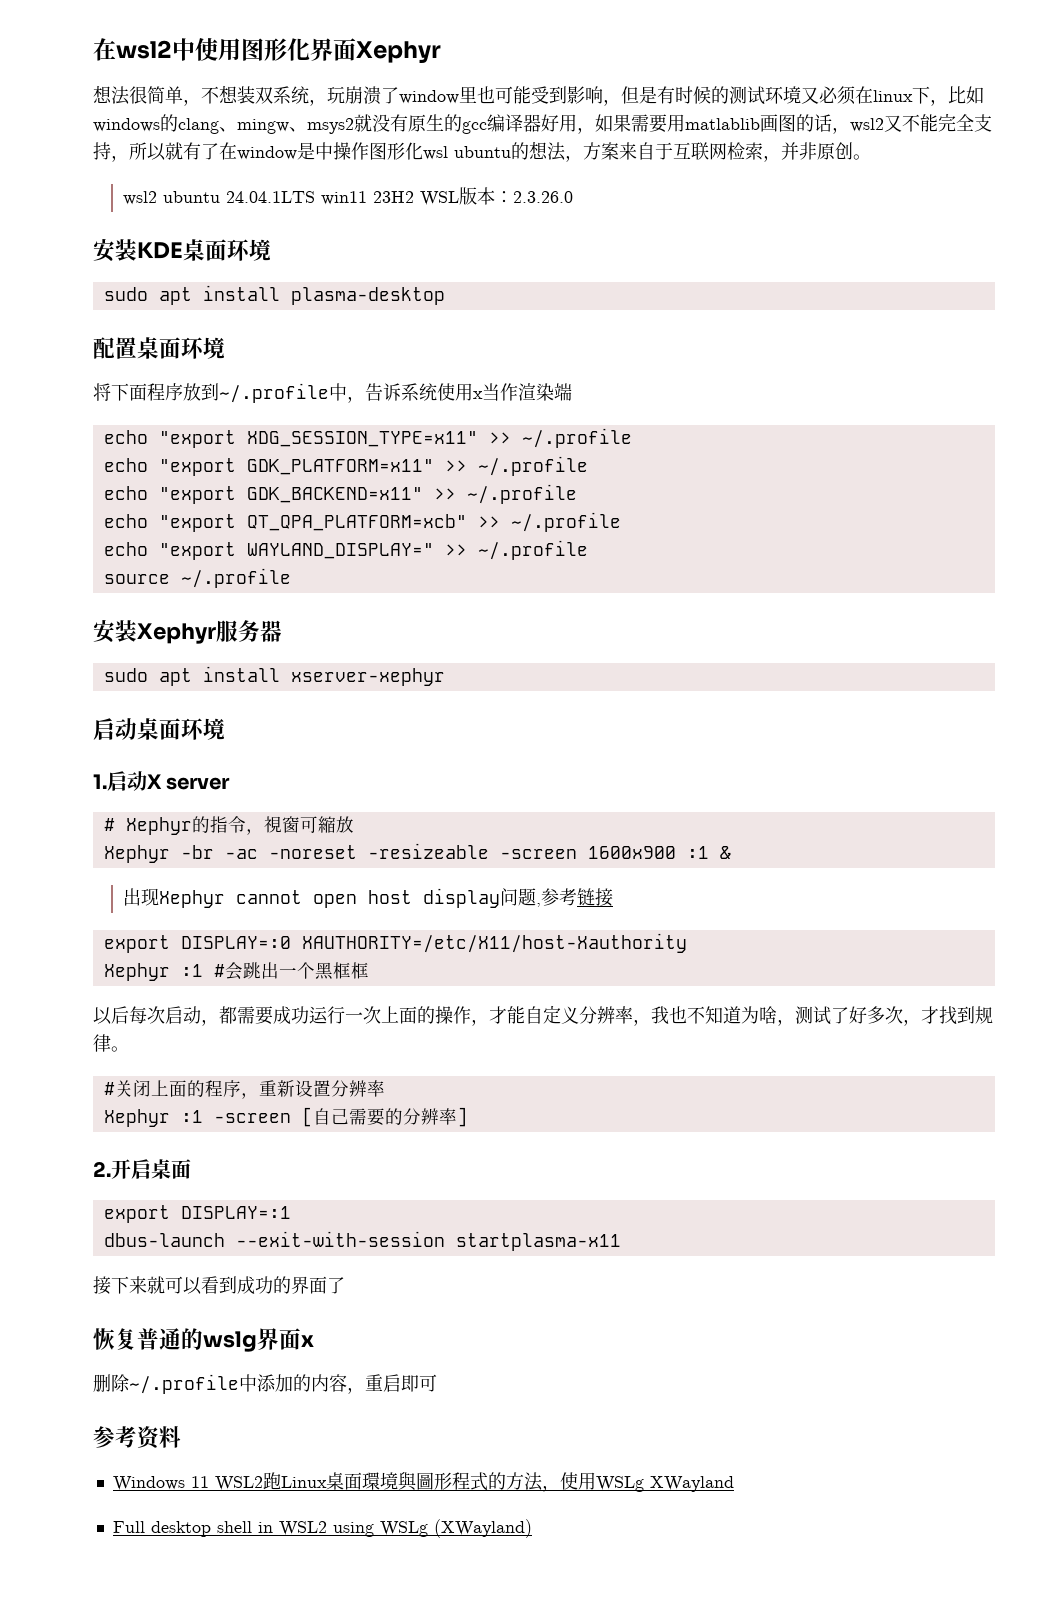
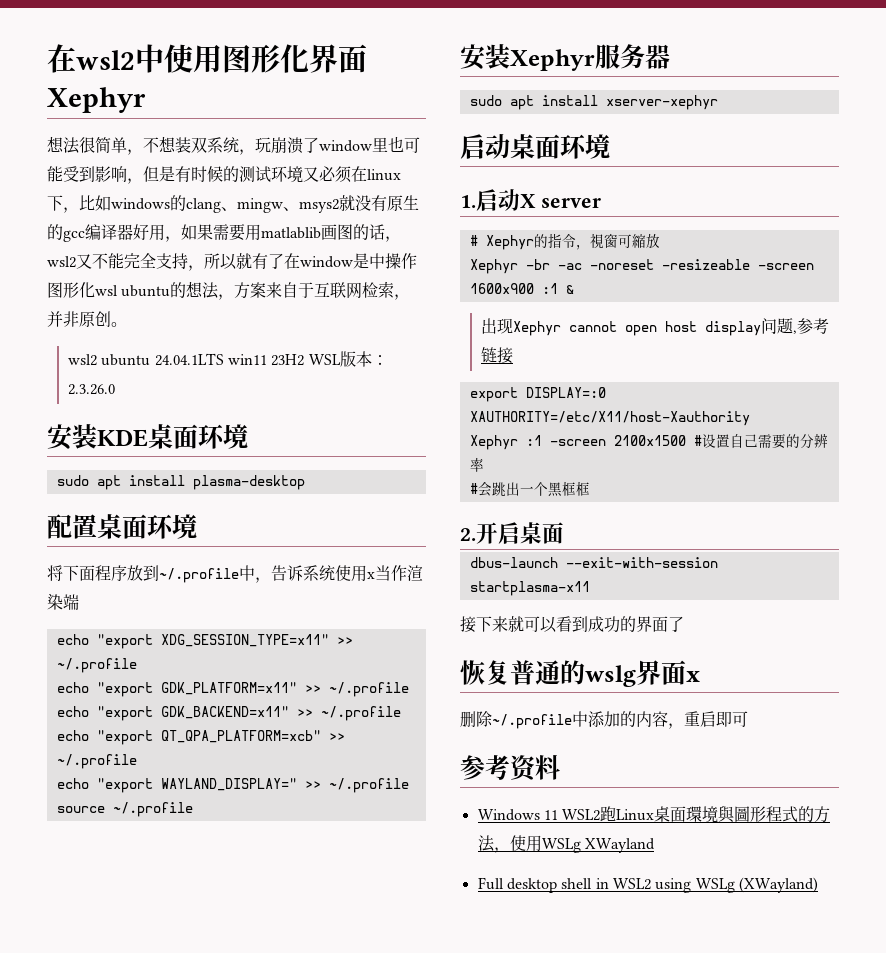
- Xephyr :1 #会跳出一个黑框框
+ Xephyr :1 -screen 2100x1500 #设置自己需要的分辨率
+ #会跳出一个黑框框
- 以后每次启动，都需要成功运行一次上面的操作，才能自定义分辨率，我也不知道为啥，测试了好多次，才找到规律。
- #关闭上面的程序，重新设置分辨率
- Xephyr :1 -screen [自己需要的分辨率]
- export DISPLAY=:1

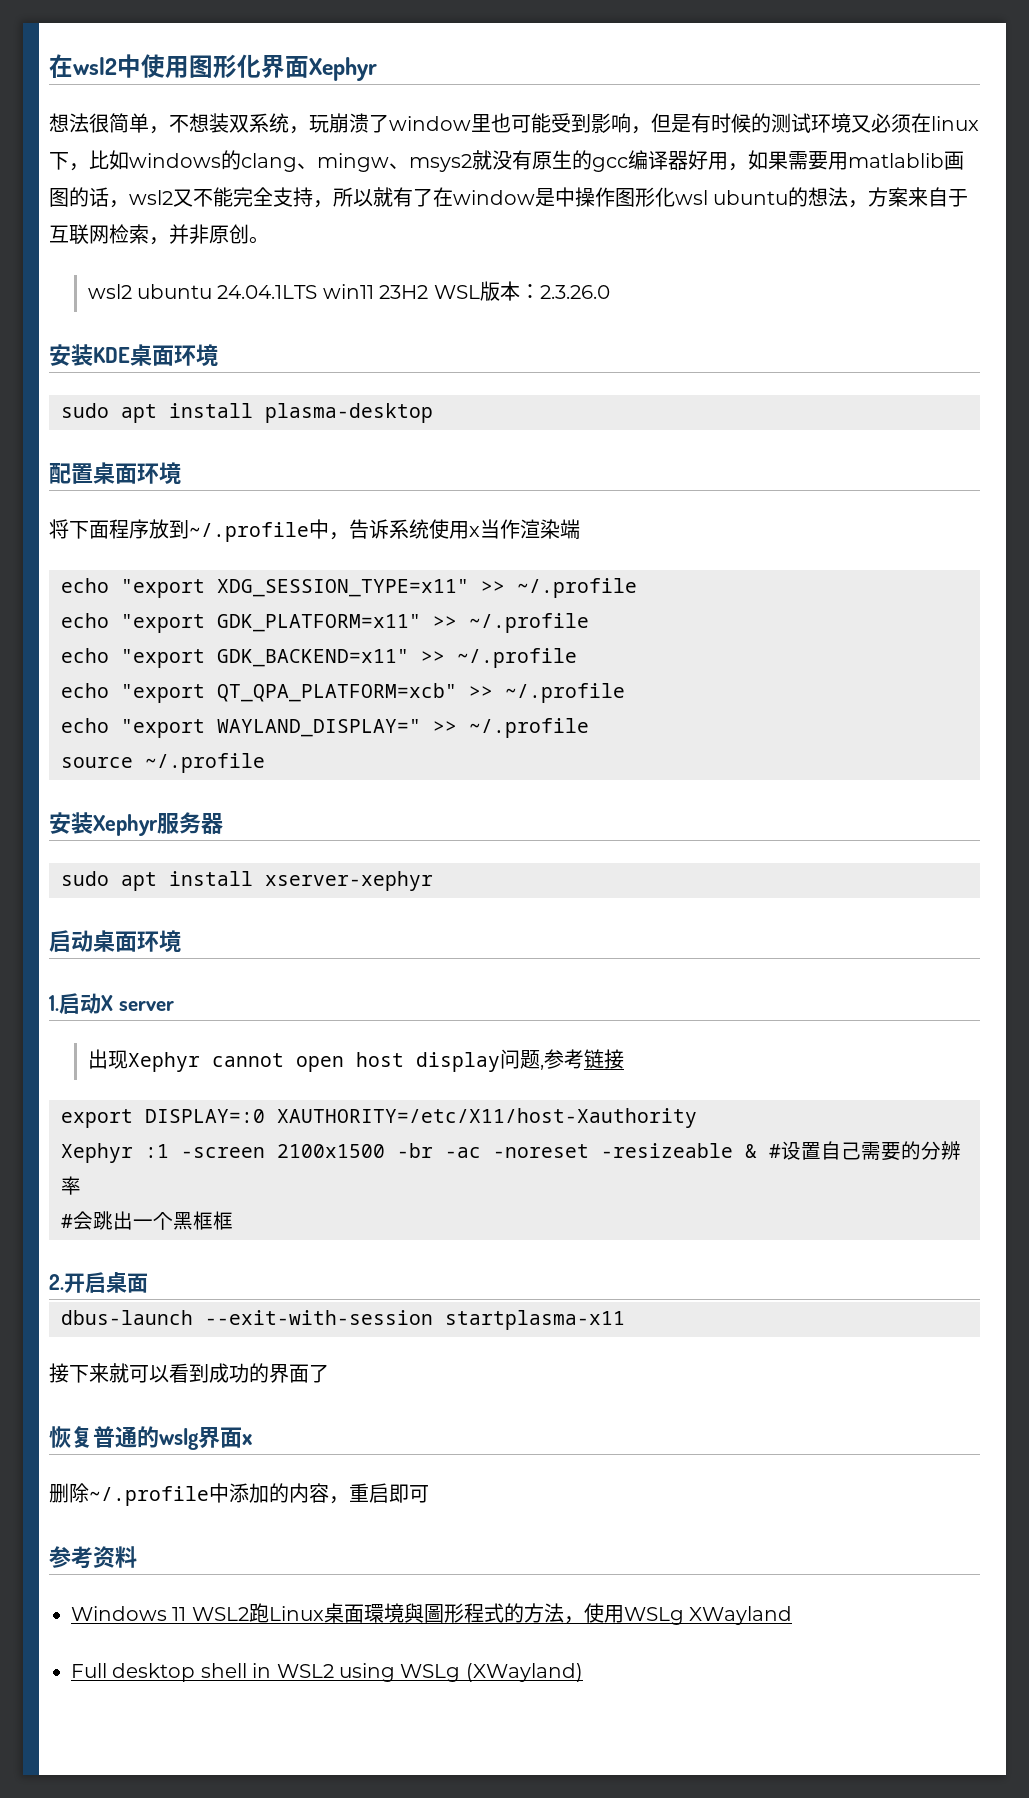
- # Xephyr的指令，視窗可縮放
- Xephyr -br -ac -noreset -resizeable -screen 1600x900 :1 &
- Xephyr :1 -screen 2100x1500 #设置自己需要的分辨率
+ Xephyr :1 -screen 2100x1500 -br -ac -noreset -resizeable & #设置自己需要的分辨率

